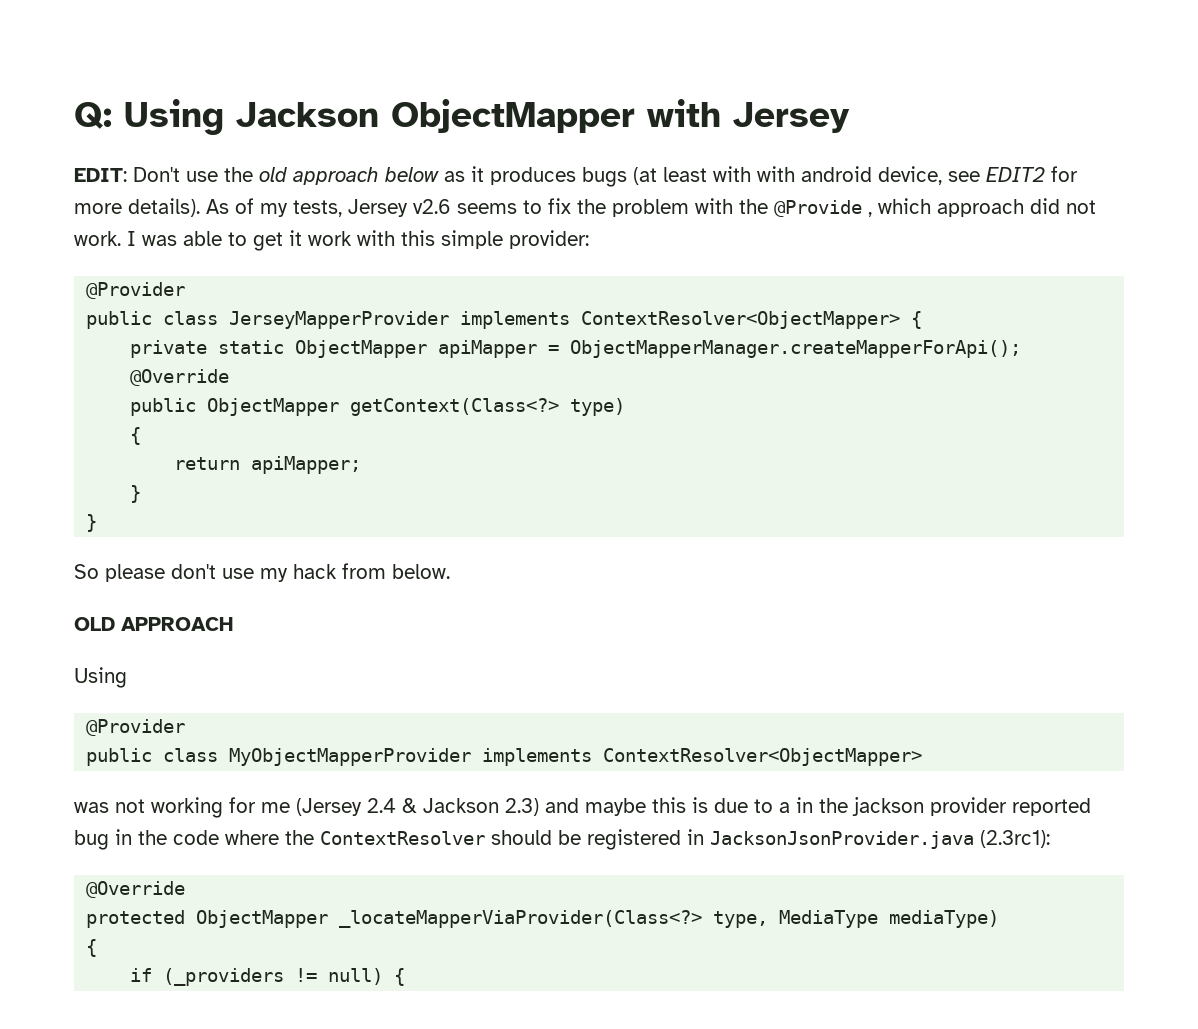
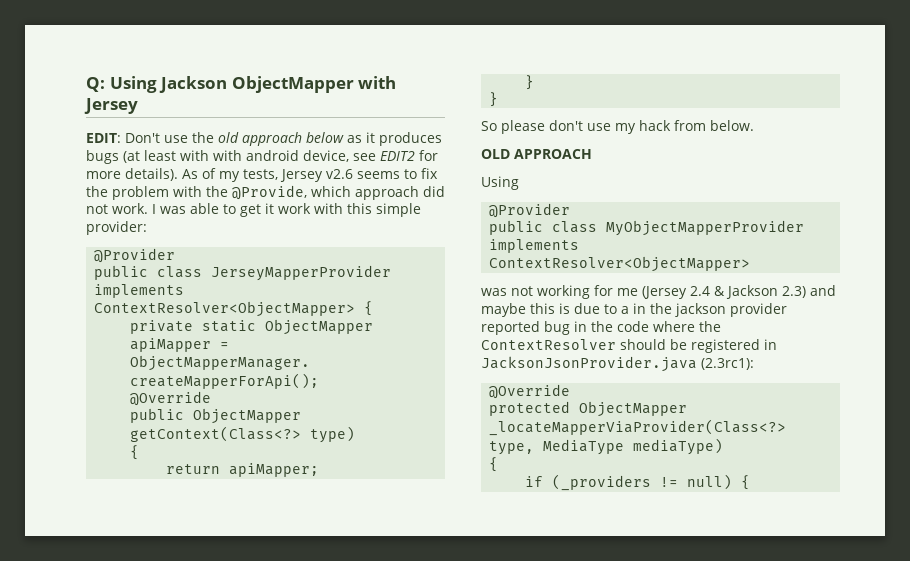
- As of my tests, Jersey v2.6 seems to fix the problem with the @Provide , which approach did not work.
+ As of my tests, Jersey v2.6 seems to fix the problem with the @Provide, which approach did not work.

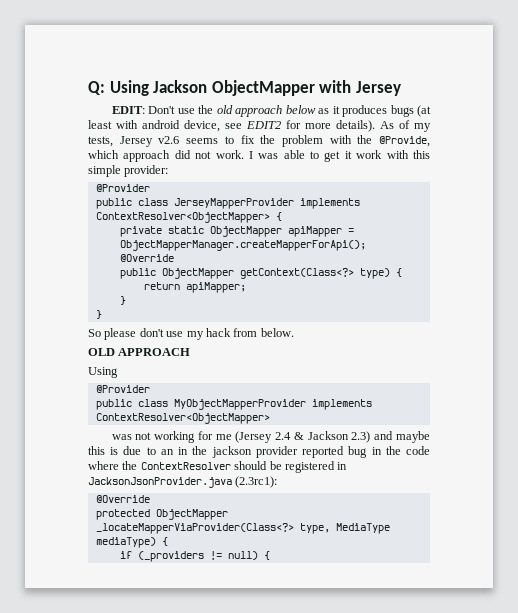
- EDIT: Don't use the old approach below as it produces bugs (at least with with android device, see EDIT2 for more details).
+ EDIT: Don't use the old approach below as it produces bugs (at least with android device, see EDIT2 for more details).
- public ObjectMapper getContext(Class<?> type)
- {
+ public ObjectMapper getContext(Class<?> type) {
- was not working for me (Jersey 2.4 & Jackson 2.3) and maybe this is due to a in the jackson provider reported bug in the code where the ContextResolver should be registered in JacksonJsonProvider.java (2.3rc1):
+ was not working for me (Jersey 2.4 & Jackson 2.3) and maybe this is due to an in the jackson provider reported bug in the code where the ContextResolver should be registered in JacksonJsonProvider.java (2.3rc1):
- protected ObjectMapper _locateMapperViaProvider(Class<?> type, MediaType mediaType)
- {
+ protected ObjectMapper _locateMapperViaProvider(Class<?> type, MediaType mediaType) {

